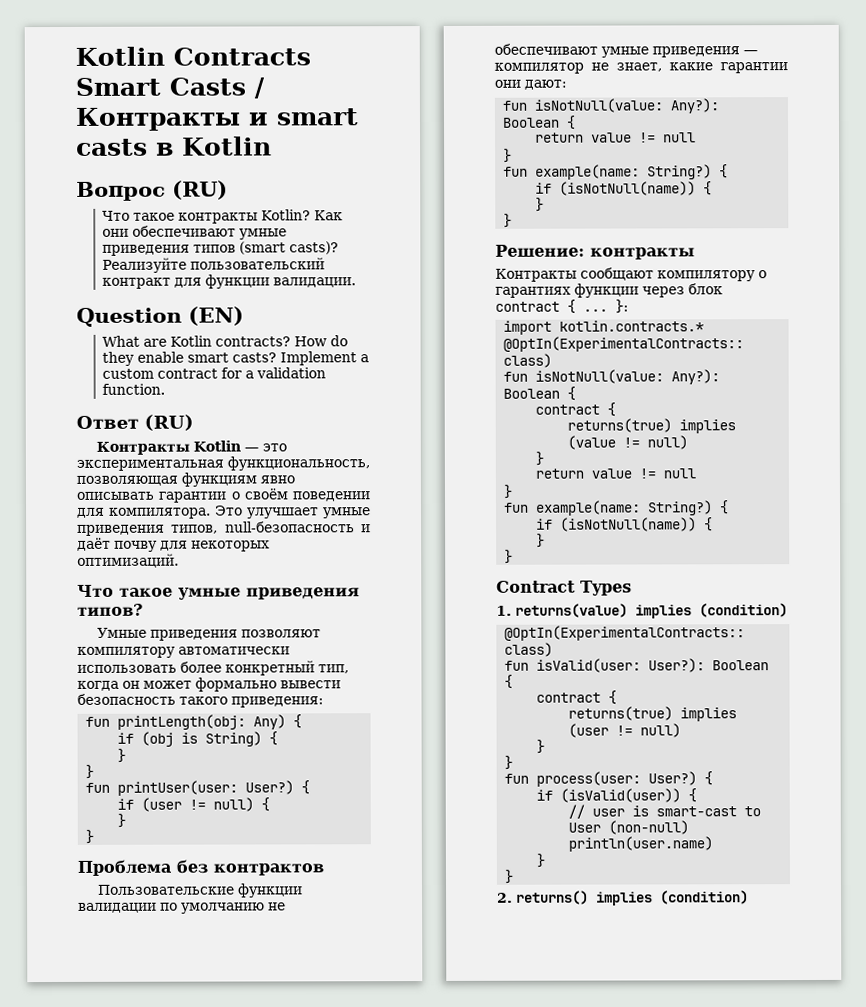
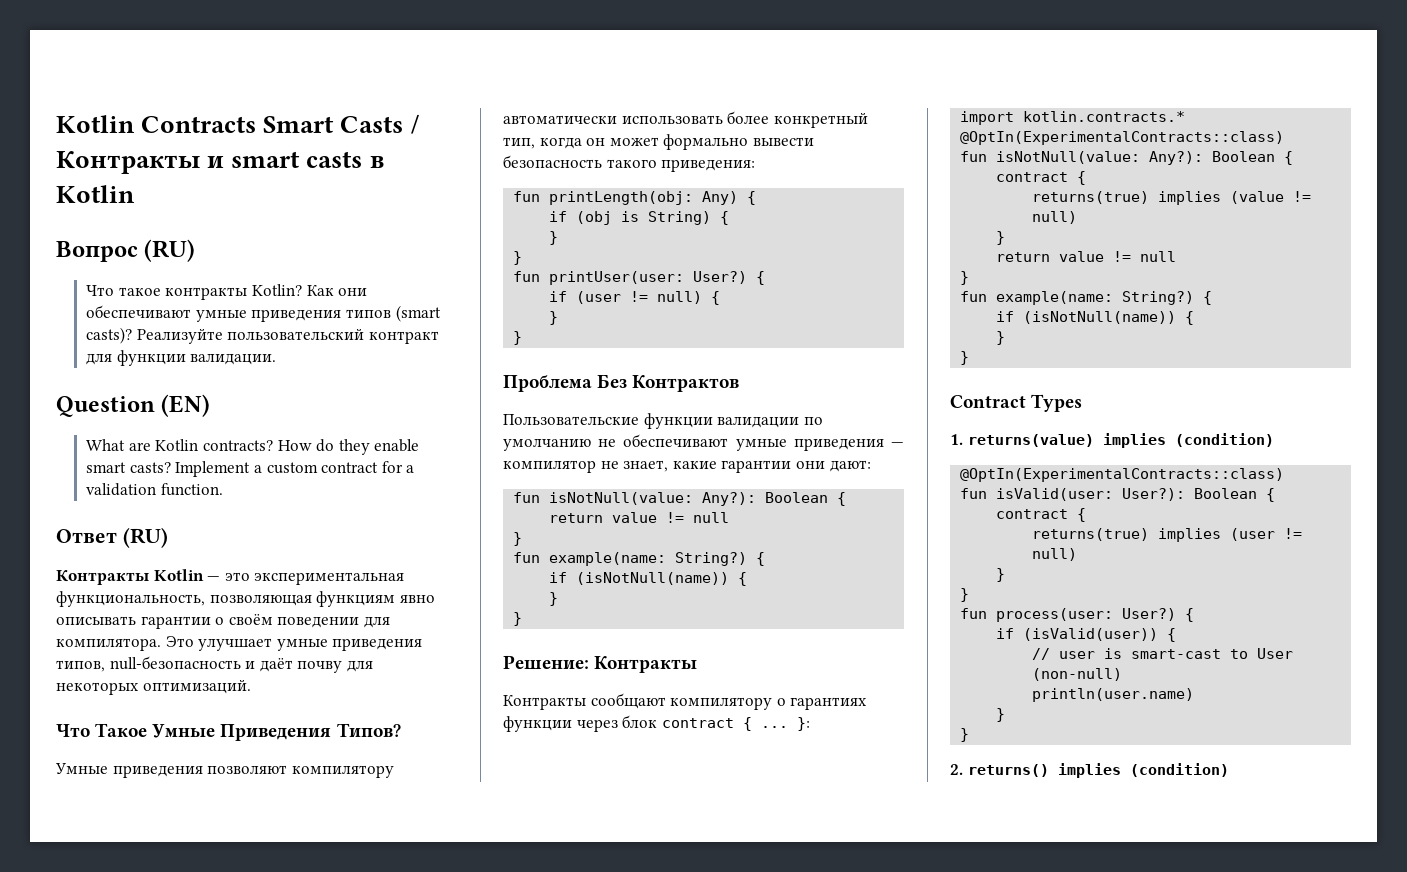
- Что такое умные приведения типов?
+ Что Такое Умные Приведения Типов?
- Проблема без контрактов
+ Проблема Без Контрактов
- Решение: контракты
+ Решение: Контракты

